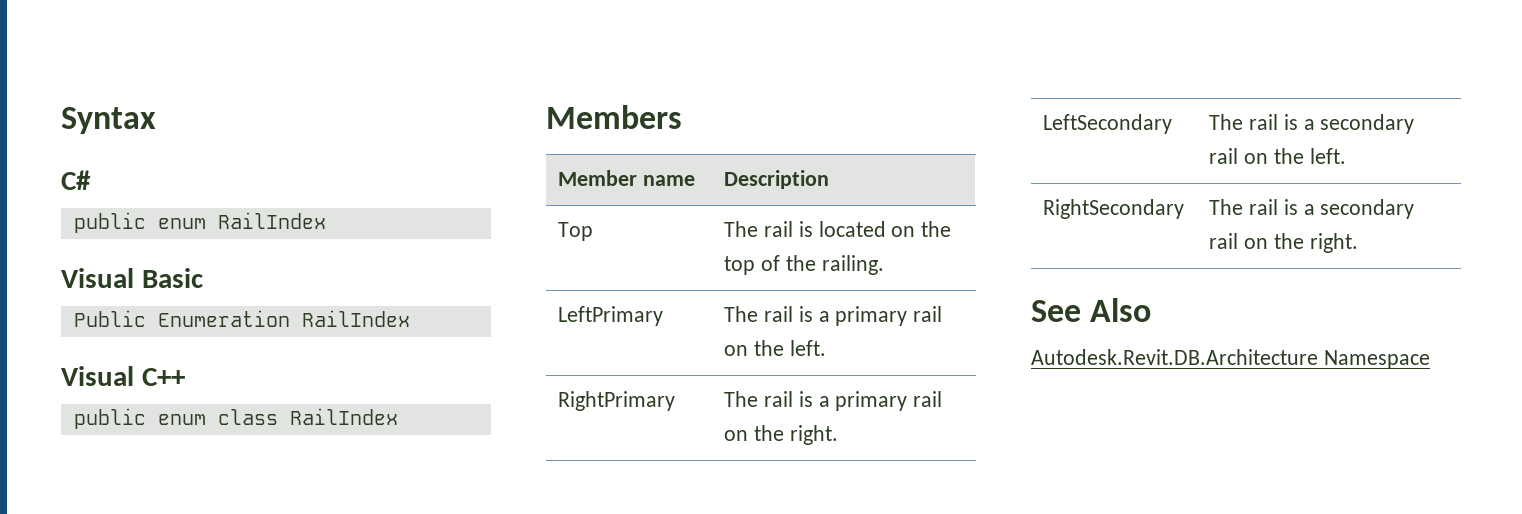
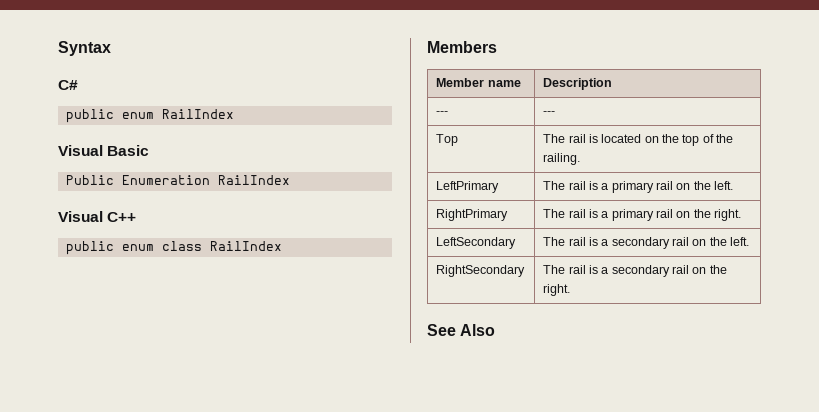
+ --- | ---
- Autodesk.Revit.DB.Architecture Namespace

